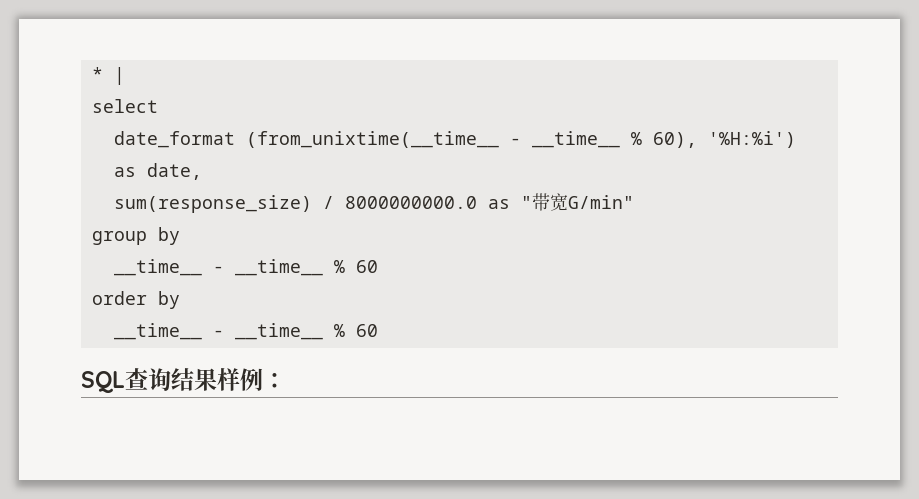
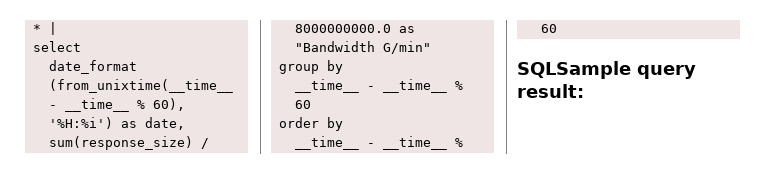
- sum(response_size) / 8000000000.0 as "带宽G/min"
+ sum(response_size) / 8000000000.0 as "Bandwidth G/min"
- SQL查询结果样例：
+ SQLSample query result:

